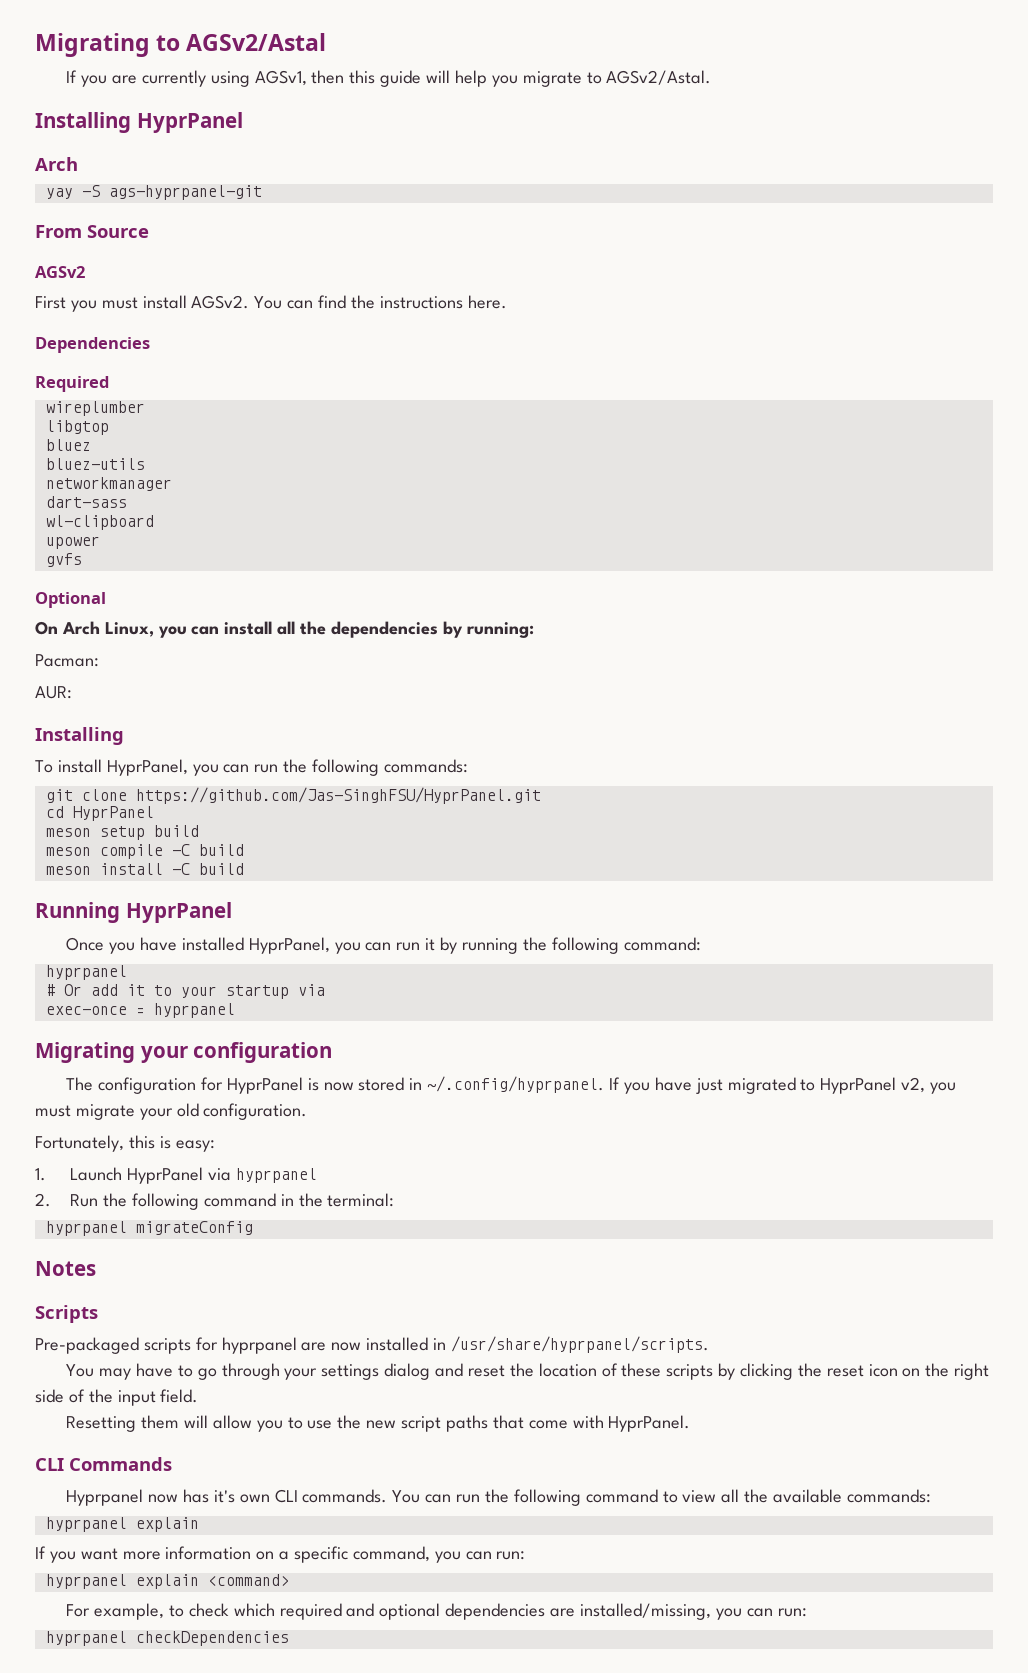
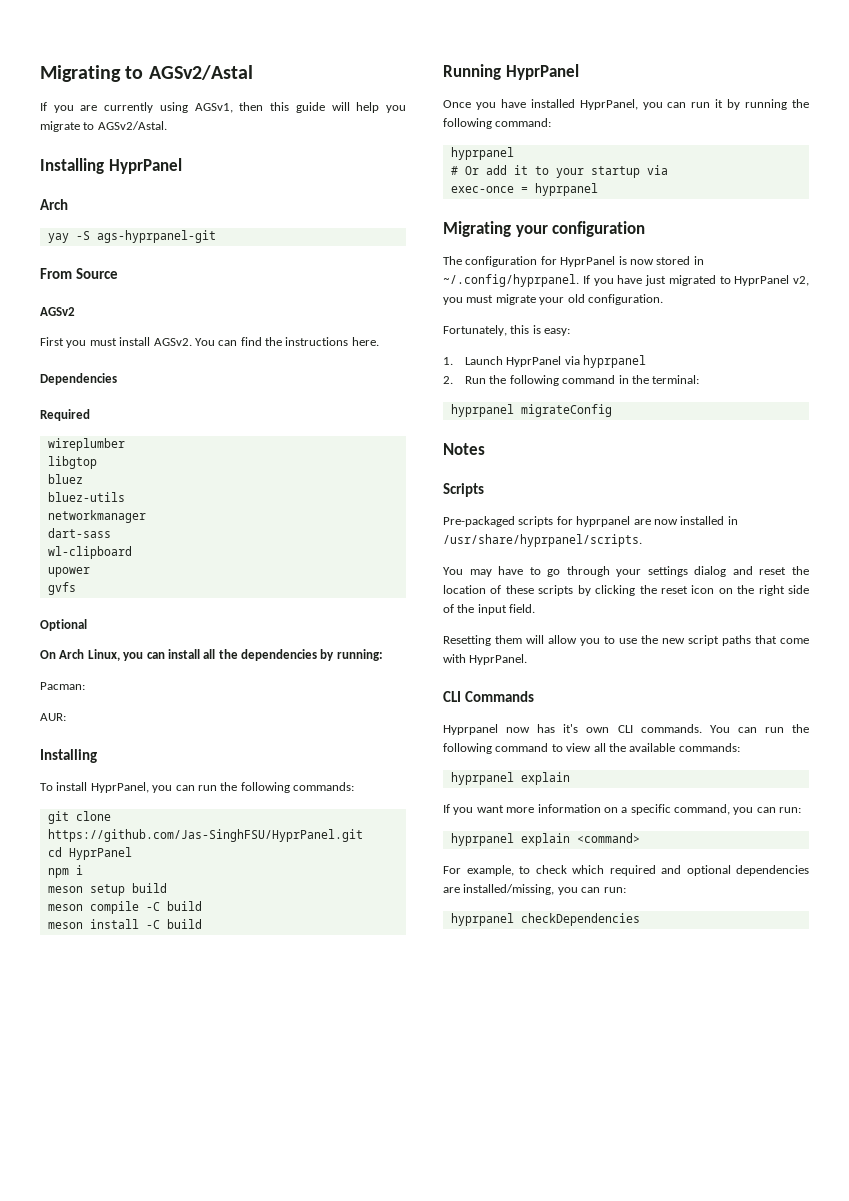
+ npm i

